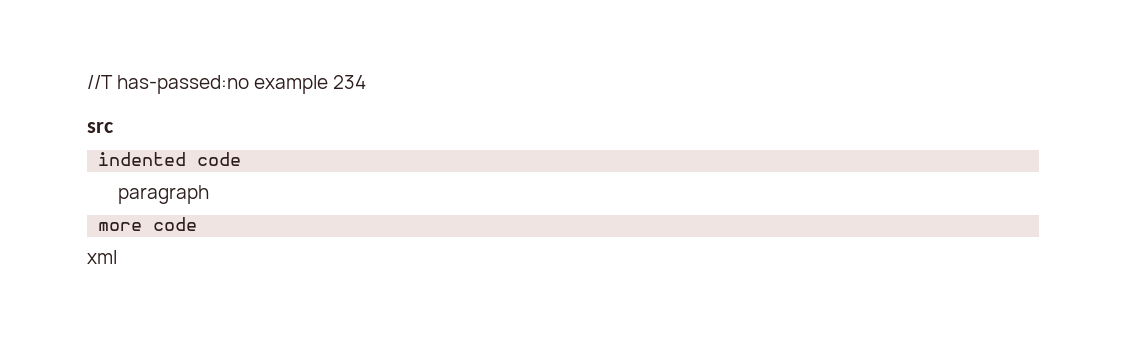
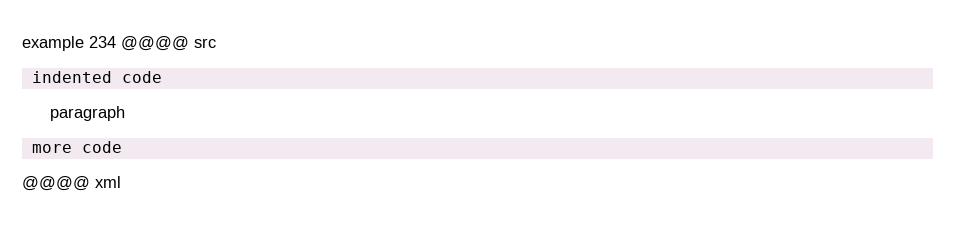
- //T has-passed:no example 234
- src
+ example 234 @@@@ src
- xml
+ @@@@ xml

